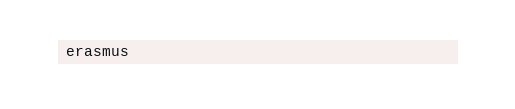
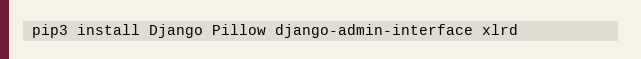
- erasmus
+ pip3 install Django Pillow django-admin-interface xlrd

